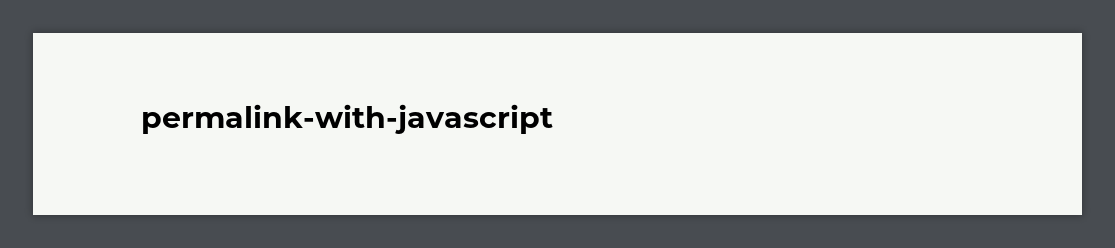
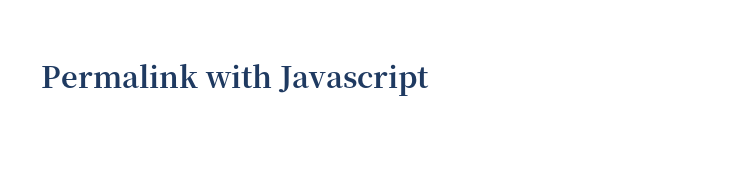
- permalink-with-javascript
+ Permalink with Javascript

